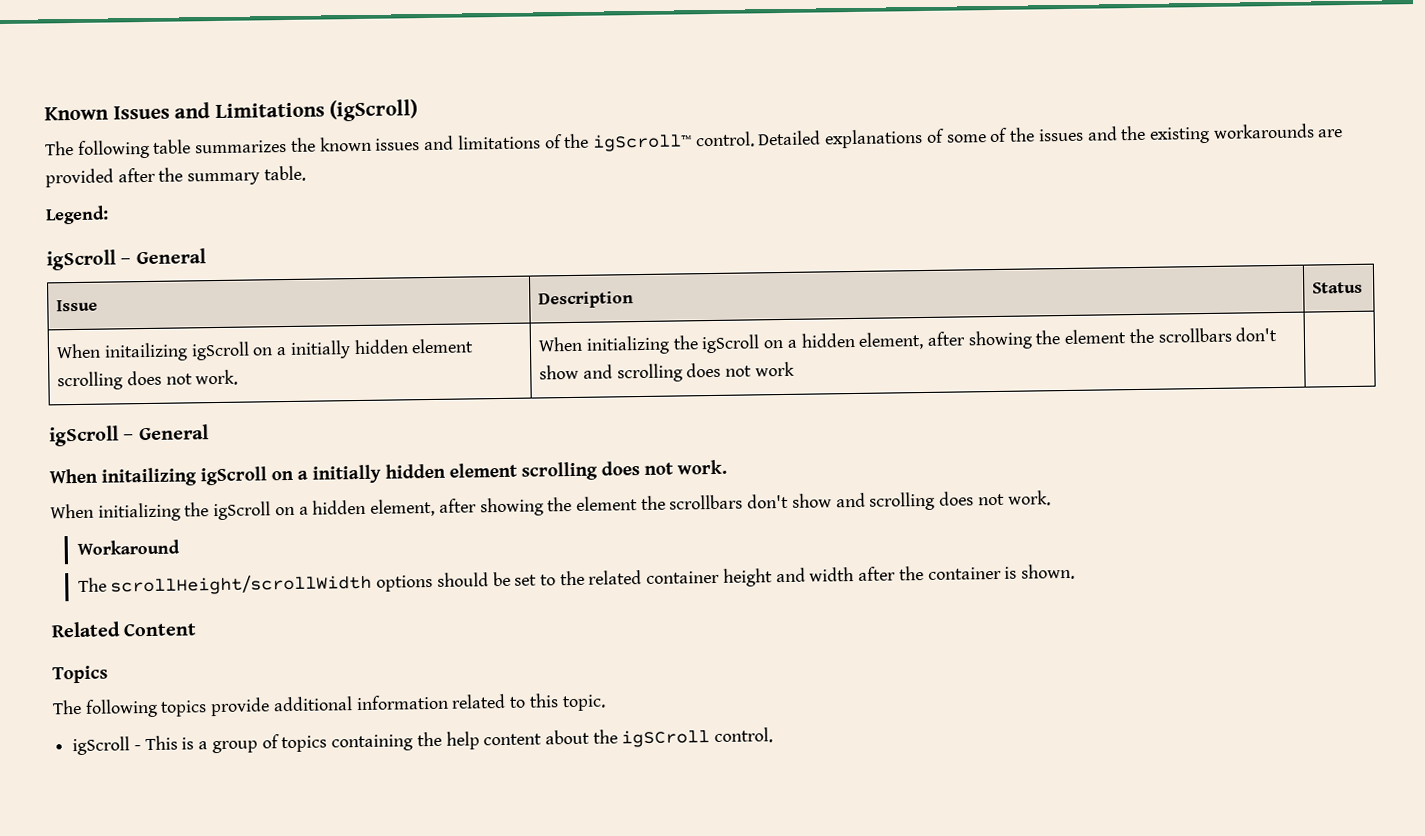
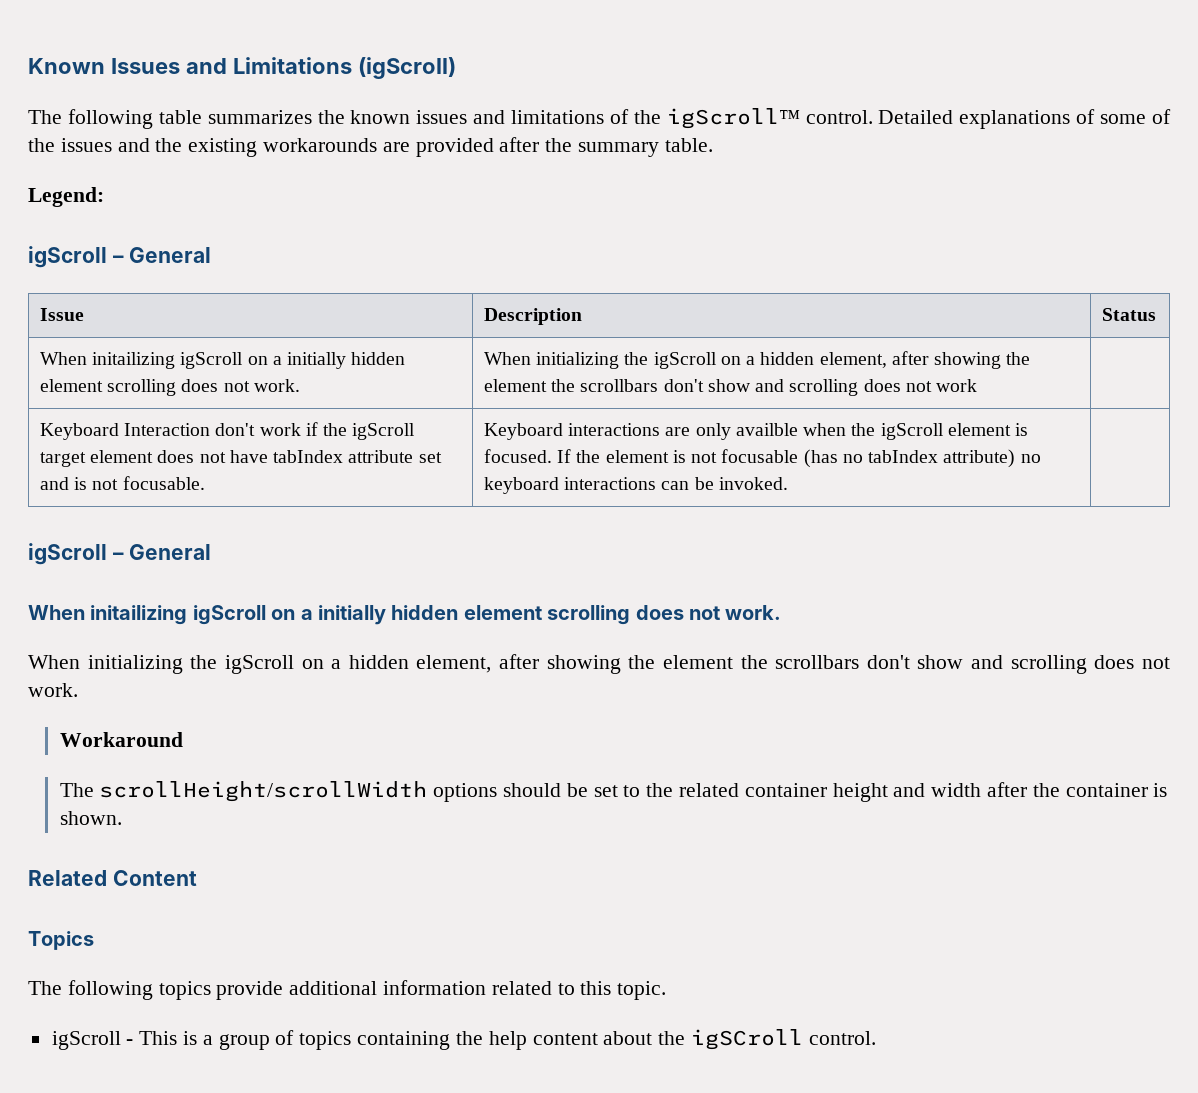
+ Keyboard Interaction don't work if the igScroll target element does not have tabIndex attribute set and is not focusable. | Keyboard interactions are only availble when the igScroll element is focused. If the element is not focusable (has no tabIndex attribute) no keyboard interactions can be invoked.

